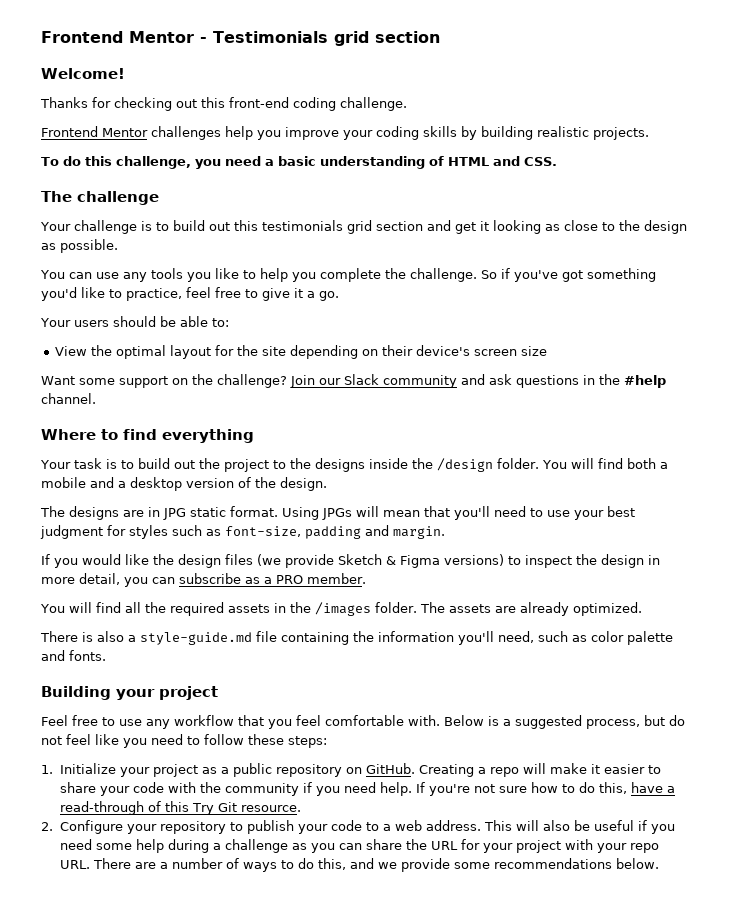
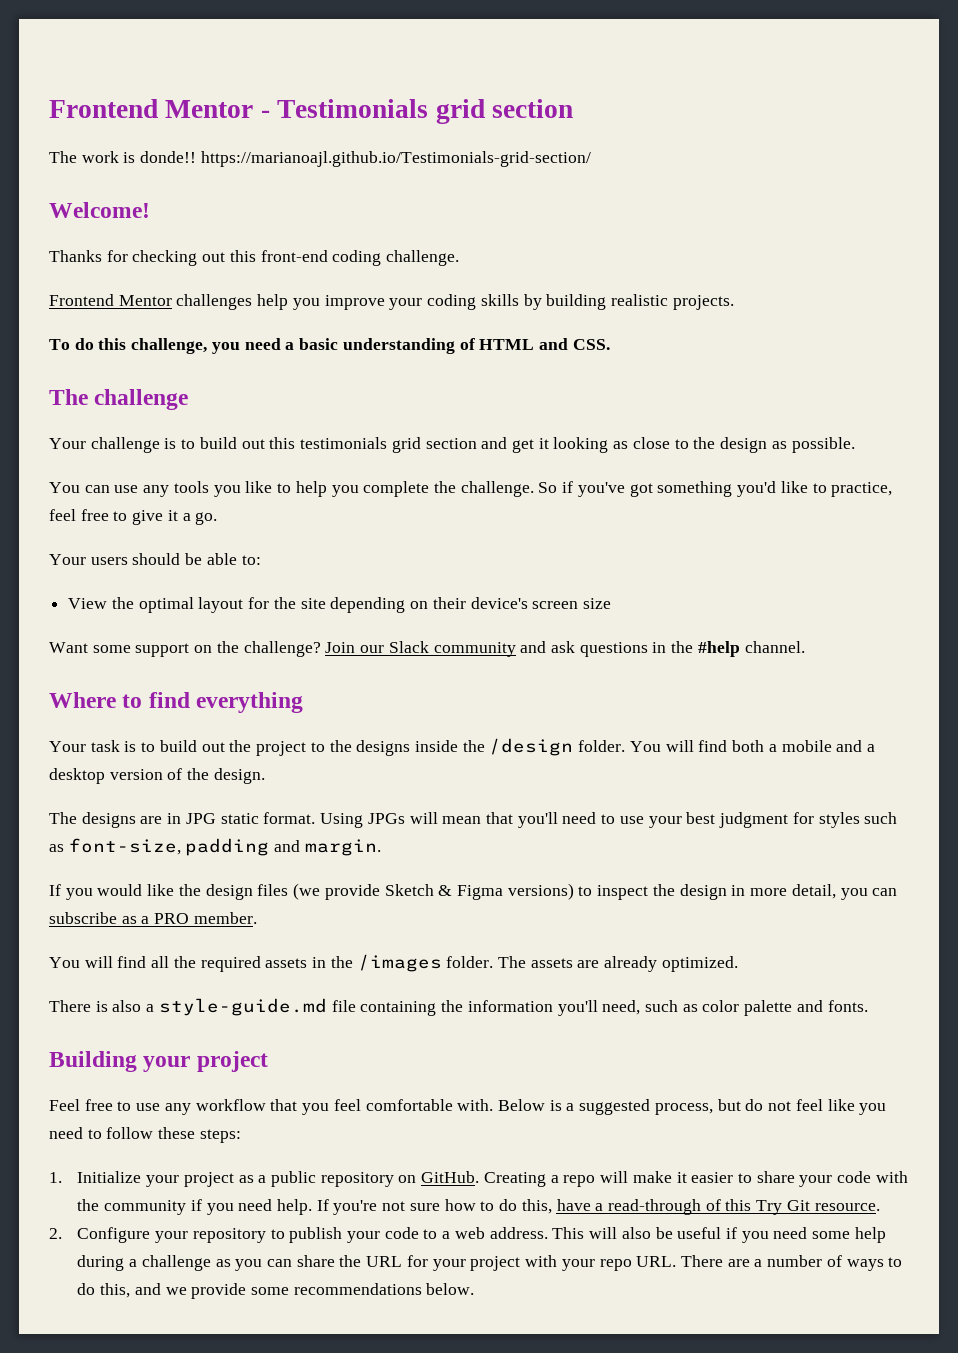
+ The work is donde!! https://marianoajl.github.io/Testimonials-grid-section/

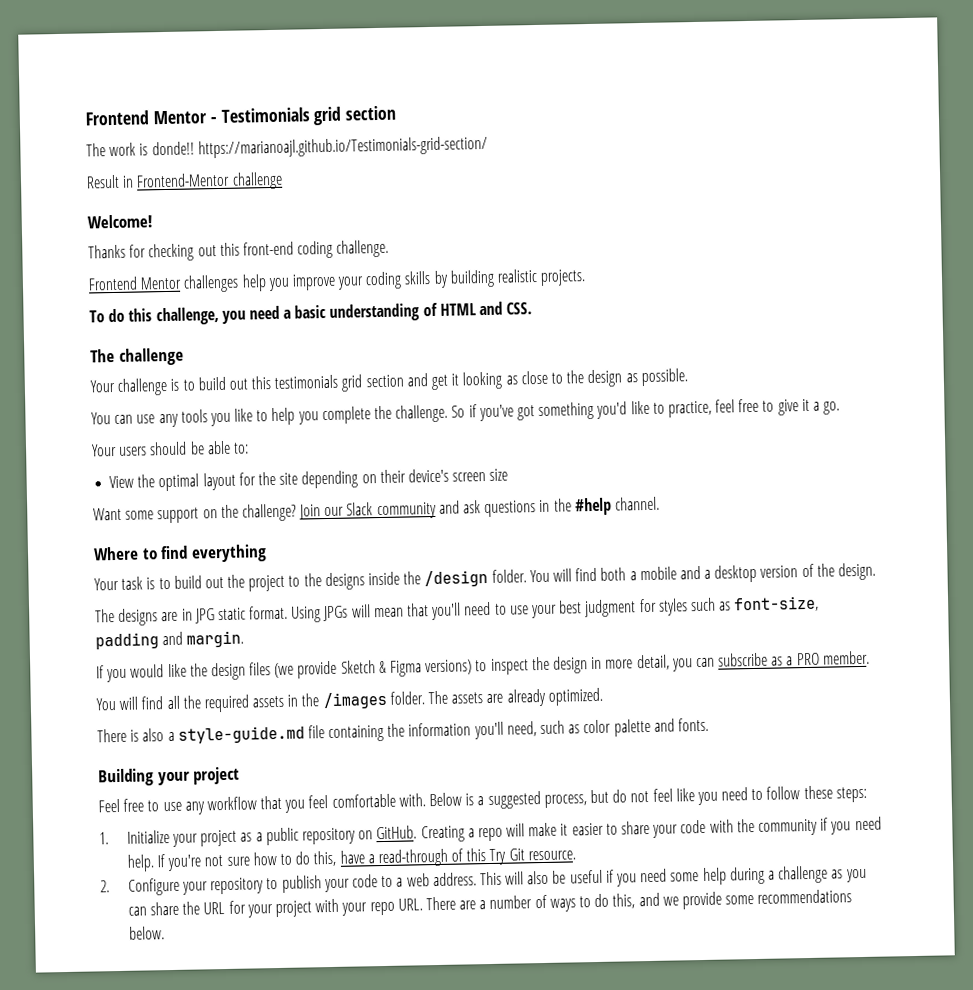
+ Result in Frontend-Mentor challenge

